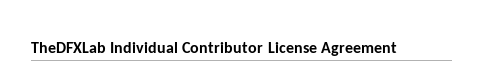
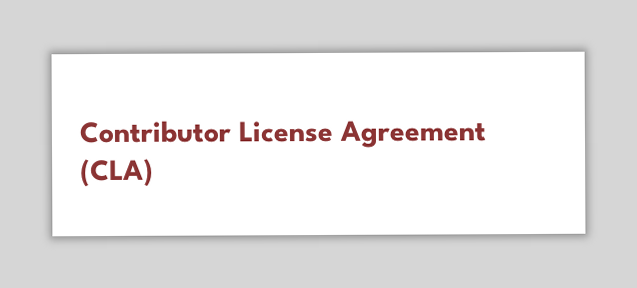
- TheDFXLab Individual Contributor License Agreement
+ Contributor License Agreement (CLA)

